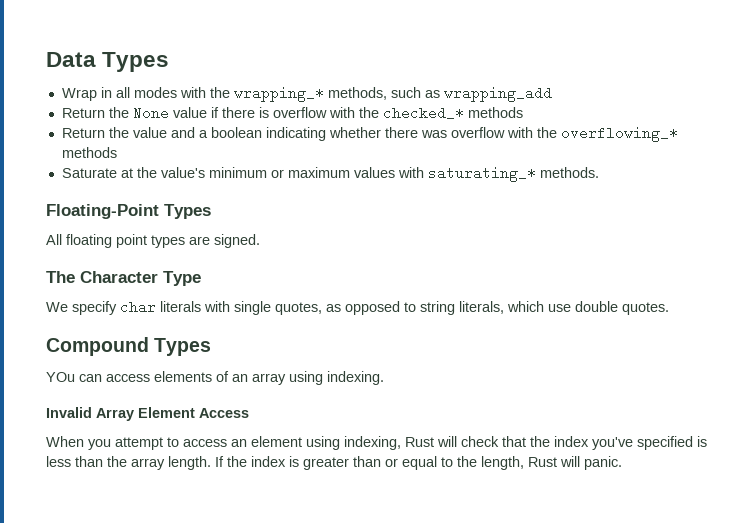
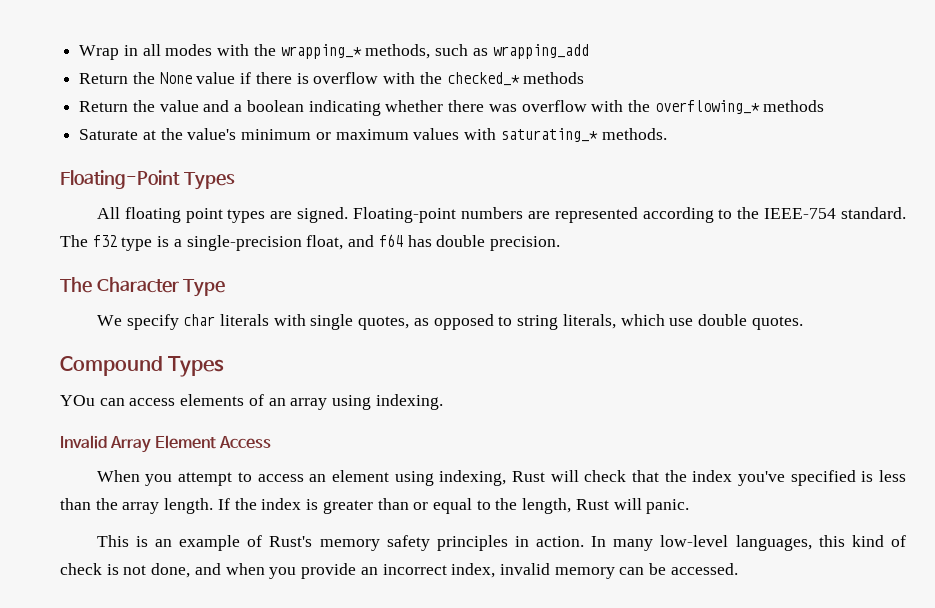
- Data Types
+ Floating-point numbers are represented according to the IEEE-754 standard. The f32 type is a single-precision float, and f64 has double precision.
+ This is an example of Rust's memory safety principles in action. In many low-level languages, this kind of check is not done, and when you provide an incorrect index, invalid memory can be accessed.

